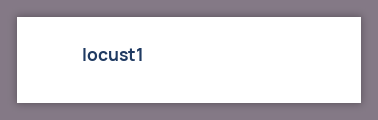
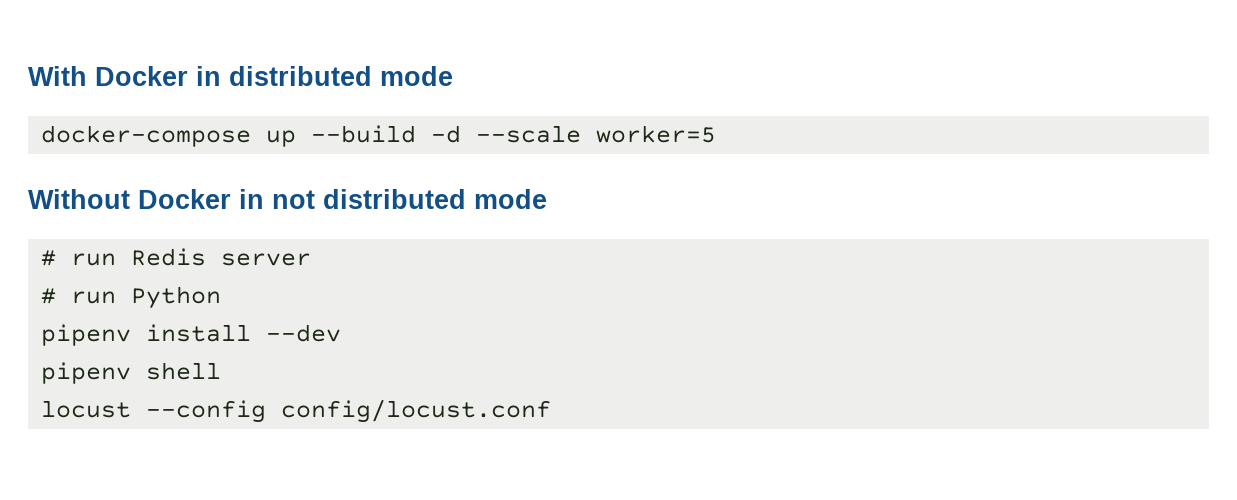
- locust1
+ With Docker in distributed mode
+ docker-compose up --build -d --scale worker=5
+ Without Docker in not distributed mode
+ # run Redis server
+ # run Python
+ pipenv install --dev
+ pipenv shell
+ locust --config config/locust.conf

